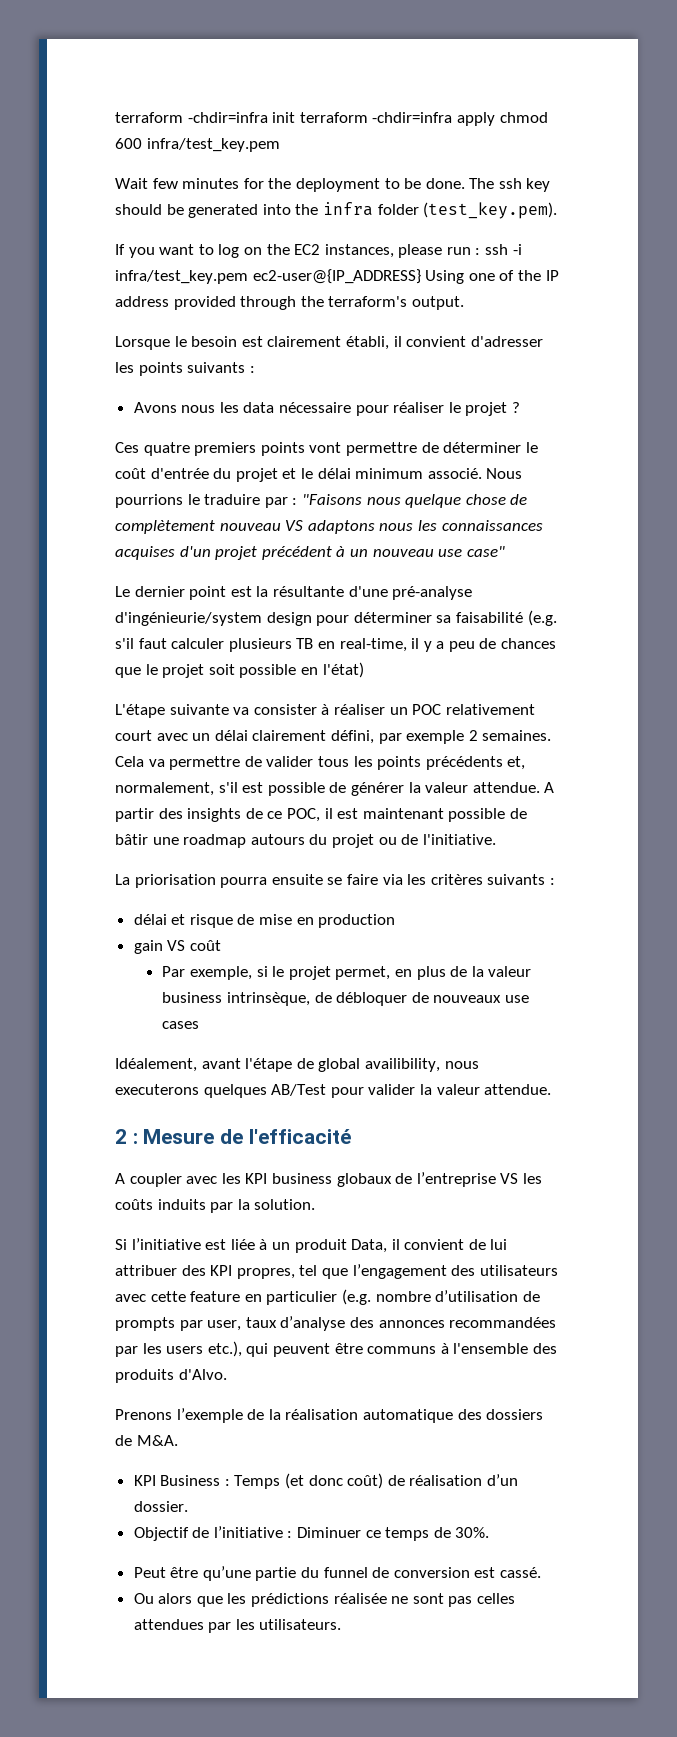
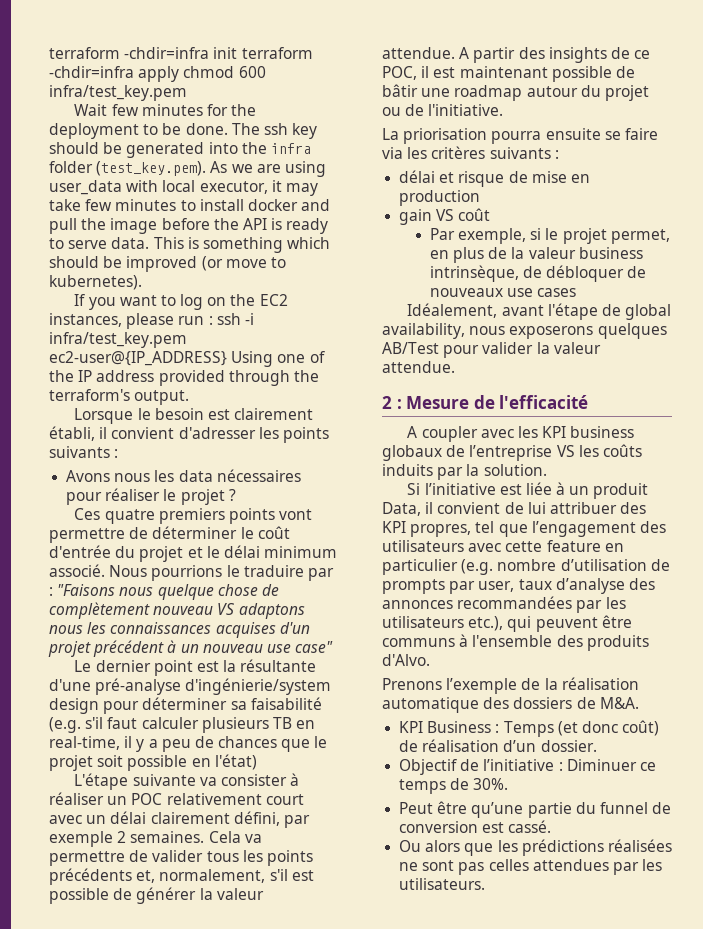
- The ssh key should be generated into the infra folder (test_key.pem).
+ The ssh key should be generated into the infra folder (test_key.pem). As we are using user_data with local executor, it may take few minutes to install docker and pull the image before the API is ready to serve data. This is something which should be improved (or move to kubernetes).
- Avons nous les data nécessaire pour réaliser le projet ?
+ Avons nous les data nécessaires pour réaliser le projet ?
- Le dernier point est la résultante d'une pré-analyse d'ingénieurie/system design pour déterminer sa faisabilité (e.g. s'il faut calculer plusieurs TB en real-time, il y a peu de chances que le projet soit possible en l'état)
+ Le dernier point est la résultante d'une pré-analyse d'ingénierie/system design pour déterminer sa faisabilité (e.g. s'il faut calculer plusieurs TB en real-time, il y a peu de chances que le projet soit possible en l'état)
- A partir des insights de ce POC, il est maintenant possible de bâtir une roadmap autours du projet ou de l'initiative.
+ A partir des insights de ce POC, il est maintenant possible de bâtir une roadmap autour du projet ou de l'initiative.
- Idéalement, avant l'étape de global availibility, nous executerons quelques AB/Test pour valider la valeur attendue.
+ Idéalement, avant l'étape de global availability, nous exposerons quelques AB/Test pour valider la valeur attendue.
- Si l’initiative est liée à un produit Data, il convient de lui attribuer des KPI propres, tel que l’engagement des utilisateurs avec cette feature en particulier (e.g. nombre d’utilisation de prompts par user, taux d’analyse des annonces recommandées par les users etc.), qui peuvent être communs à l'ensemble des produits d'Alvo.
+ Si l’initiative est liée à un produit Data, il convient de lui attribuer des KPI propres, tel que l’engagement des utilisateurs avec cette feature en particulier (e.g. nombre d’utilisation de prompts par user, taux d’analyse des annonces recommandées par les utilisateurs etc.), qui peuvent être communs à l'ensemble des produits d'Alvo.
- Ou alors que les prédictions réalisée ne sont pas celles attendues par les utilisateurs.
+ Ou alors que les prédictions réalisées ne sont pas celles attendues par les utilisateurs.

